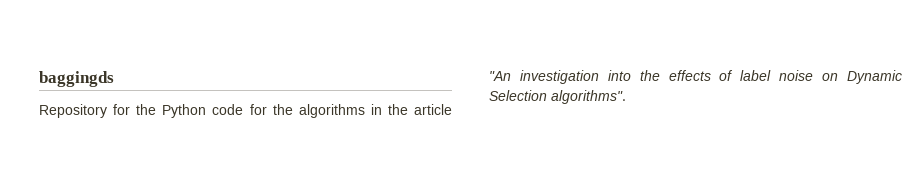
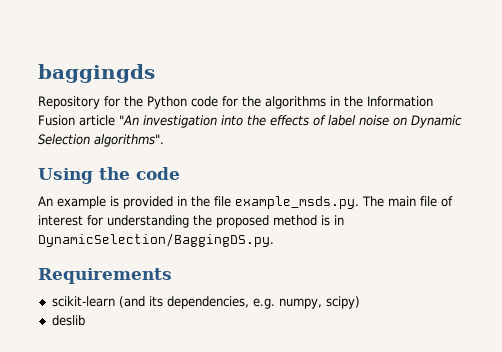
- Repository for the Python code for the algorithms in the article "An investigation into the effects of label noise on Dynamic Selection algorithms".
+ Repository for the Python code for the algorithms in the Information Fusion article "An investigation into the effects of label noise on Dynamic Selection algorithms".
+ Using the code
+ An example is provided in the file example_msds.py. The main file of interest for understanding the proposed method is in DynamicSelection/BaggingDS.py.
+ Requirements
+ scikit-learn (and its dependencies, e.g. numpy, scipy)
+ deslib

